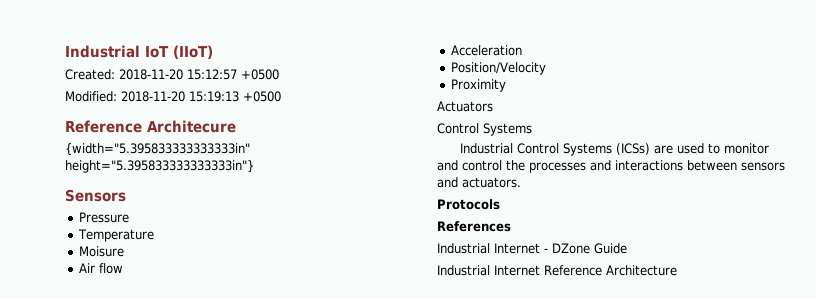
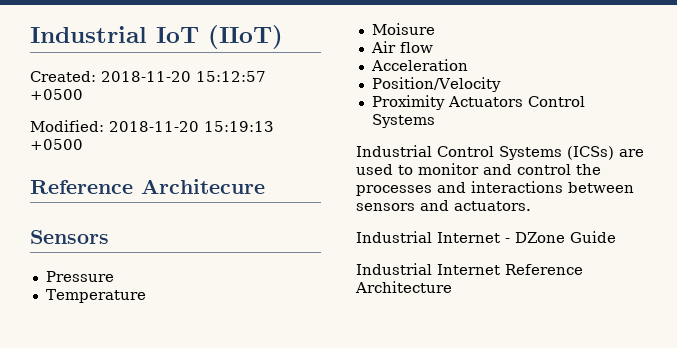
- {width="5.395833333333333in" height="5.395833333333333in"}
- Proximity
- Actuators
- Control Systems
+ Proximity Actuators Control Systems
- Protocols
- References

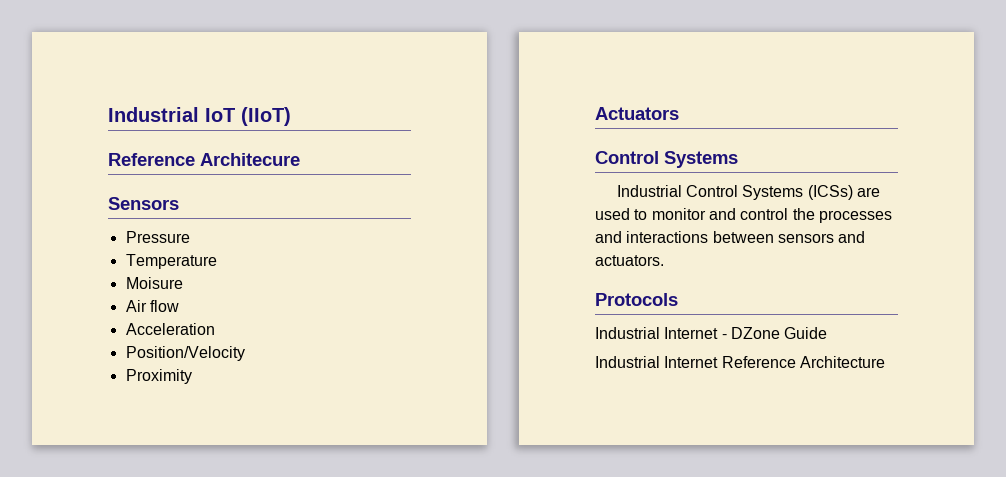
- Created: 2018-11-20 15:12:57 +0500
- Modified: 2018-11-20 15:19:13 +0500
- Proximity Actuators Control Systems
+ Proximity
+ Actuators
+ Control Systems
+ Protocols

